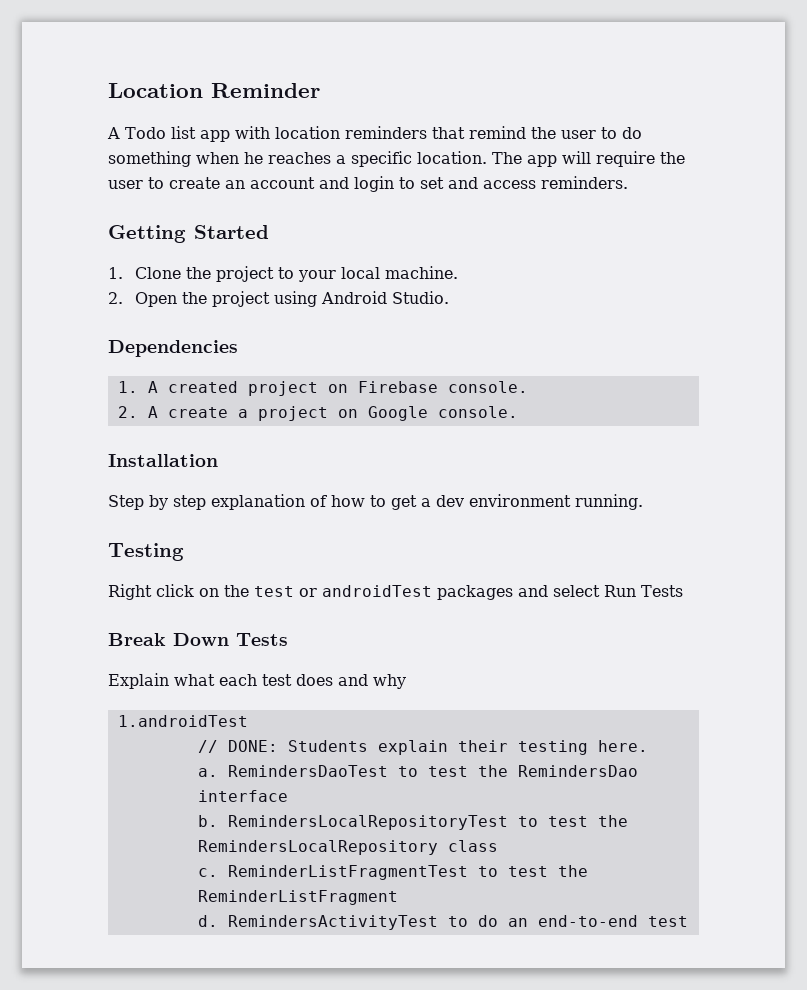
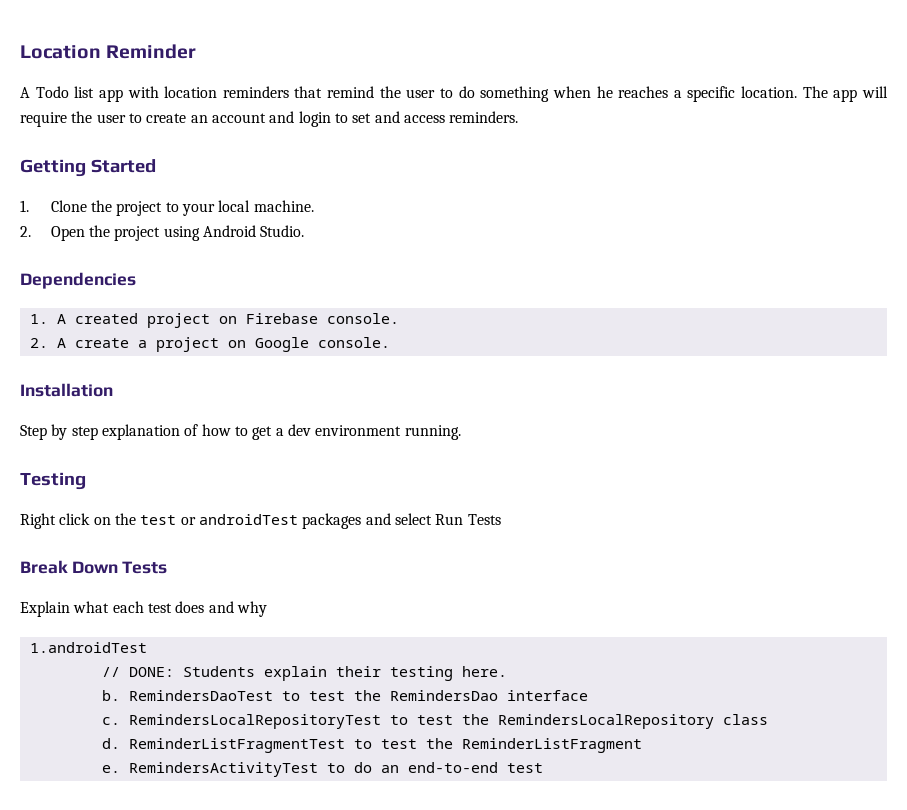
- a.
+ b.
- b.
+ c.
- c.
+ d.
- d.
+ e.

